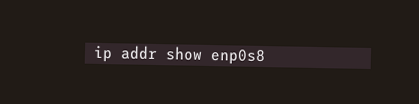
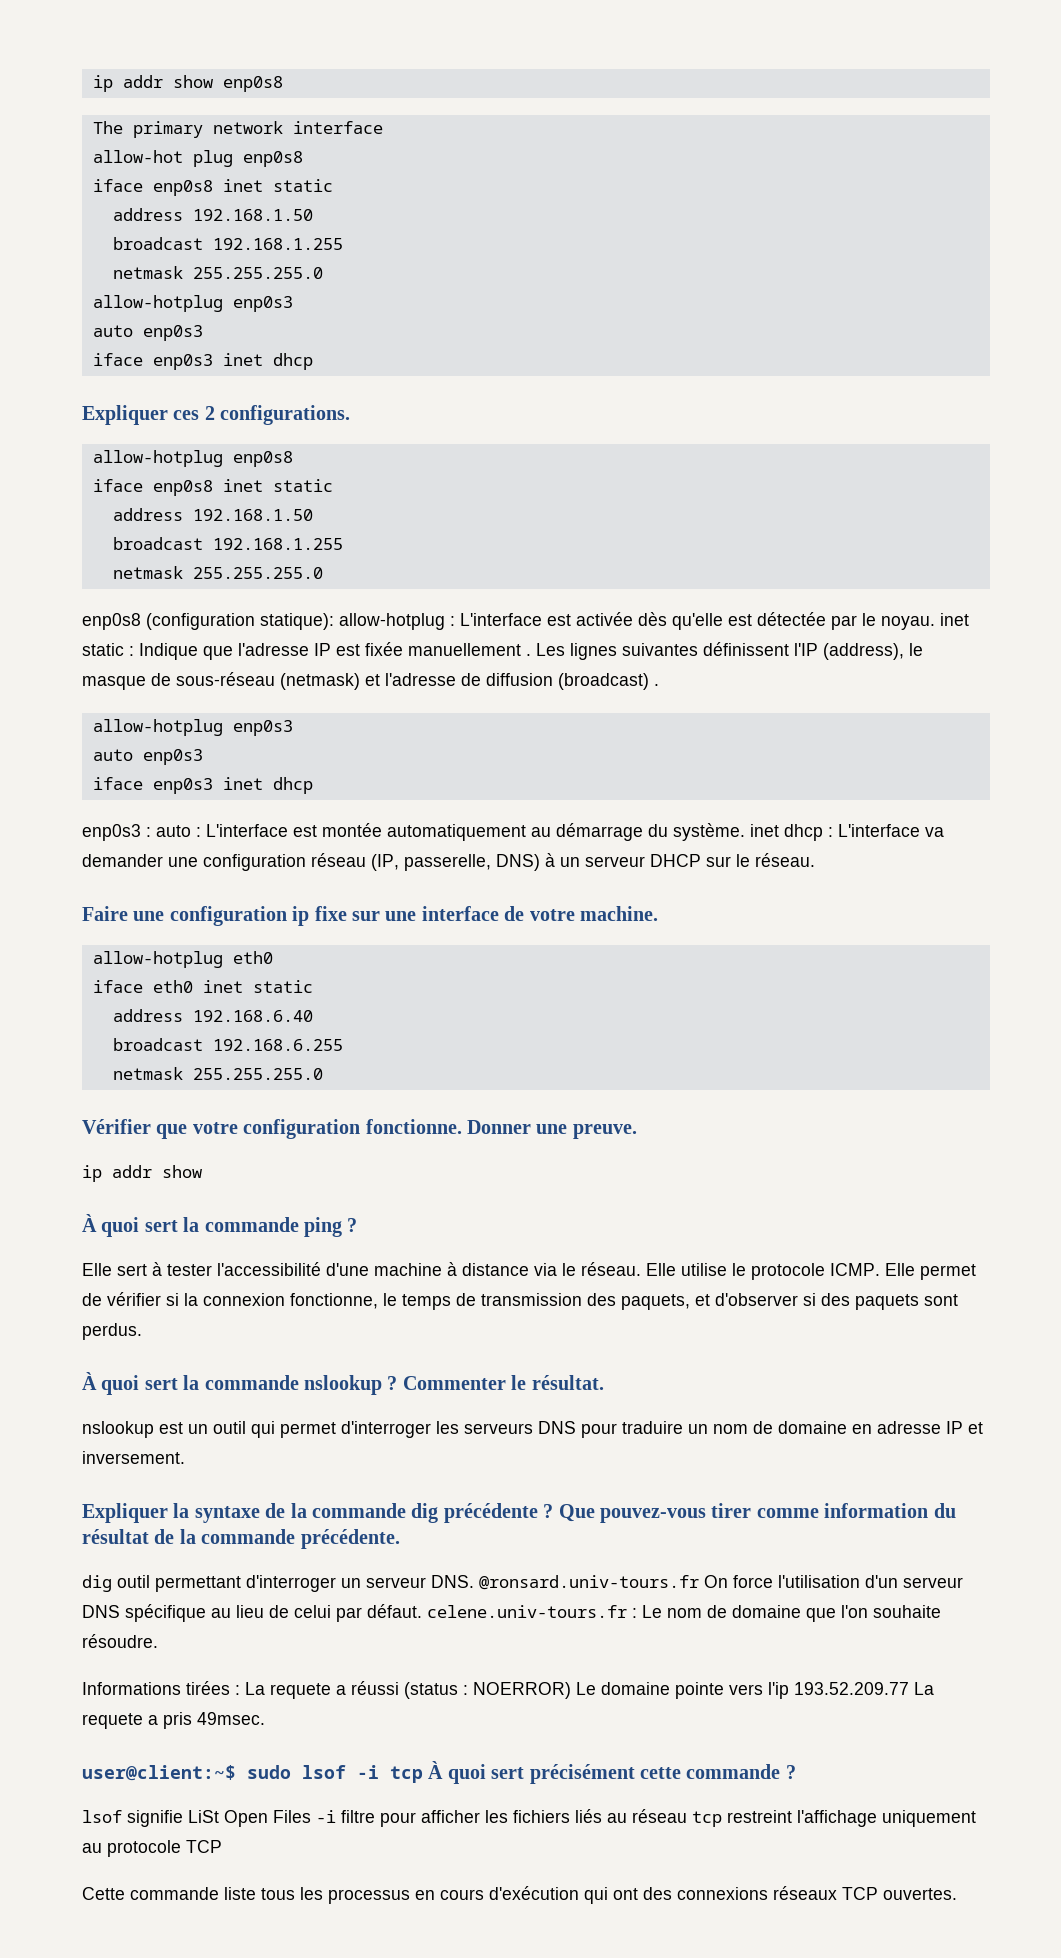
+ The primary network interface
+ allow-hot plug enp0s8
+ iface enp0s8 inet static
+ address 192.168.1.50
+ broadcast 192.168.1.255
+ netmask 255.255.255.0
+ allow-hotplug enp0s3
+ auto enp0s3
+ iface enp0s3 inet dhcp
+ Expliquer ces 2 configurations.
+ allow-hotplug enp0s8
+ iface enp0s8 inet static
+ address 192.168.1.50
+ broadcast 192.168.1.255
+ netmask 255.255.255.0
+ enp0s8 (configuration statique): allow-hotplug : L'interface est activée dès qu'elle est détectée par le noyau. inet static : Indique que l'adresse IP est fixée manuellement . Les lignes suivantes définissent l'IP (address), le masque de sous-réseau (netmask) et l'adresse de diffusion (broadcast) .
+ allow-hotplug enp0s3
+ auto enp0s3
+ iface enp0s3 inet dhcp
+ enp0s3 : auto : L'interface est montée automatiquement au démarrage du système. inet dhcp : L'interface va demander une configuration réseau (IP, passerelle, DNS) à un serveur DHCP sur le réseau.
+ Faire une configuration ip fixe sur une interface de votre machine.
+ allow-hotplug eth0
+ iface eth0 inet static
+ address 192.168.6.40
+ broadcast 192.168.6.255
+ netmask 255.255.255.0
+ Vérifier que votre configuration fonctionne. Donner une preuve.
+ ip addr show
+ À quoi sert la commande ping ?
+ Elle sert à tester l'accessibilité d'une machine à distance via le réseau. Elle utilise le protocole ICMP. Elle permet de vérifier si la connexion fonctionne, le temps de transmission des paquets, et d'observer si des paquets sont perdus.
+ À quoi sert la commande nslookup ? Commenter le résultat.
+ nslookup est un outil qui permet d'interroger les serveurs DNS pour traduire un nom de domaine en adresse IP et inversement.
+ Expliquer la syntaxe de la commande dig précédente ? Que pouvez-vous tirer comme information du résultat de la commande précédente.
+ dig outil permettant d'interroger un serveur DNS. @ronsard.univ-tours.fr On force l'utilisation d'un serveur DNS spécifique au lieu de celui par défaut. celene.univ-tours.fr : Le nom de domaine que l'on souhaite résoudre.
+ Informations tirées : La requete a réussi (status : NOERROR) Le domaine pointe vers l'ip 193.52.209.77 La requete a pris 49msec.
+ user@client:~$ sudo lsof -i tcp À quoi sert précisément cette commande ?
+ lsof signifie LiSt Open Files -i filtre pour afficher les fichiers liés au réseau tcp restreint l'affichage uniquement au protocole TCP
+ Cette commande liste tous les processus en cours d'exécution qui ont des connexions réseaux TCP ouvertes.

